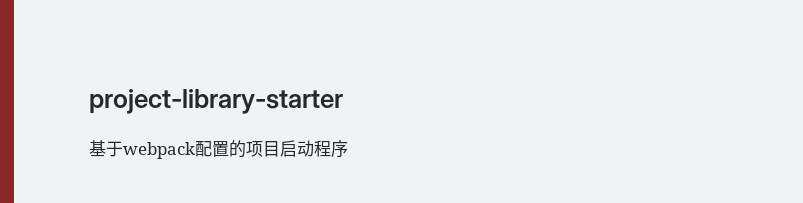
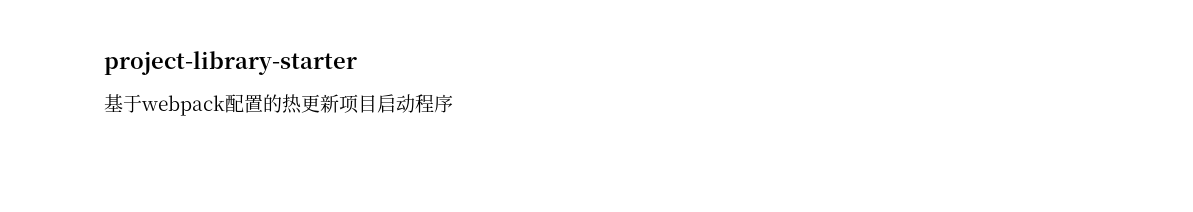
- 基于webpack配置的项目启动程序
+ 基于webpack配置的热更新项目启动程序

